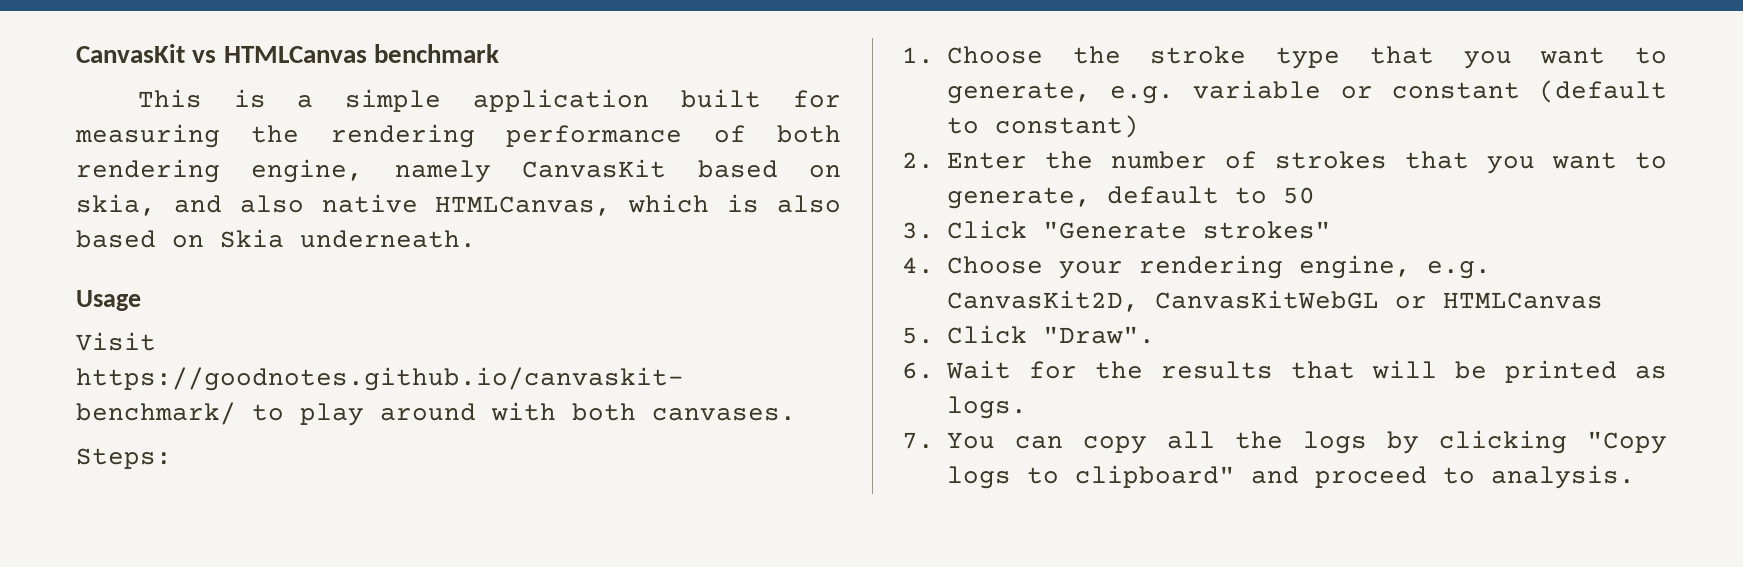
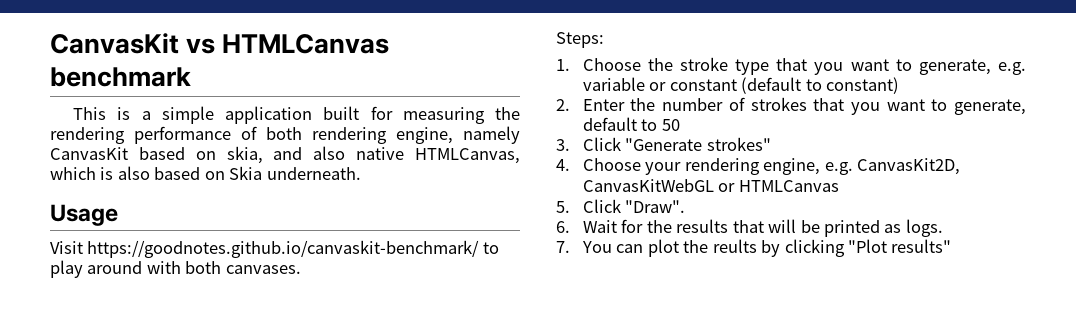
- 7. You can copy all the logs by clicking "Copy logs to clipboard" and proceed to analysis.
+ 7. You can plot the reults by clicking "Plot results"

